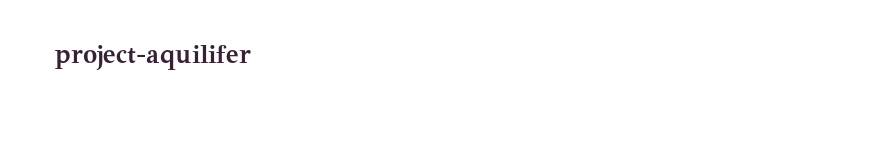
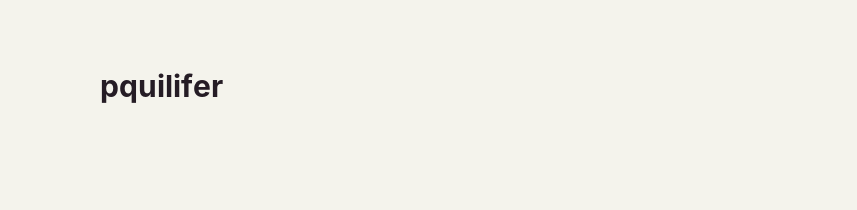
- project-aquilifer
+ pquilifer

